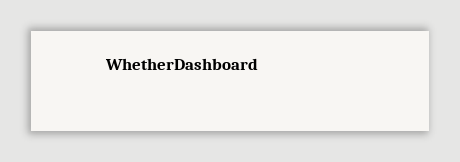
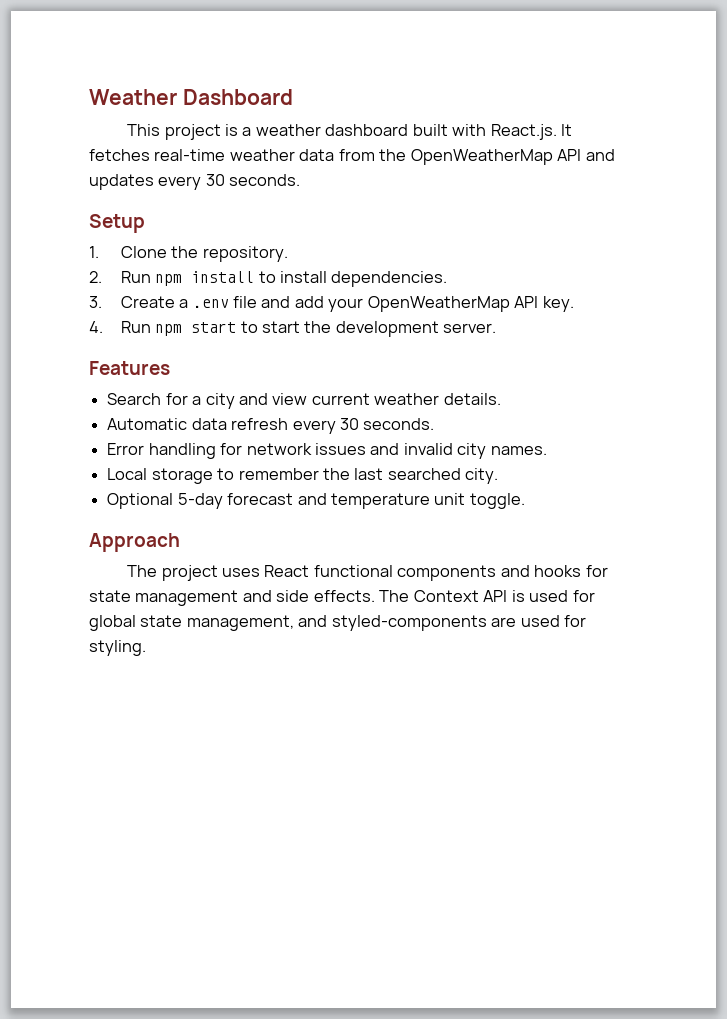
- WhetherDashboard
+ Weather Dashboard
+ This project is a weather dashboard built with React.js. It fetches real-time weather data from the OpenWeatherMap API and updates every 30 seconds.
+ Setup
+ 1. Clone the repository.
+ 2. Run npm install to install dependencies.
+ 3. Create a .env file and add your OpenWeatherMap API key.
+ 4. Run npm start to start the development server.
+ Features
+ Search for a city and view current weather details.
+ Automatic data refresh every 30 seconds.
+ Error handling for network issues and invalid city names.
+ Local storage to remember the last searched city.
+ Optional 5-day forecast and temperature unit toggle.
+ Approach
+ The project uses React functional components and hooks for state management and side effects. The Context API is used for global state management, and styled-components are used for styling.

